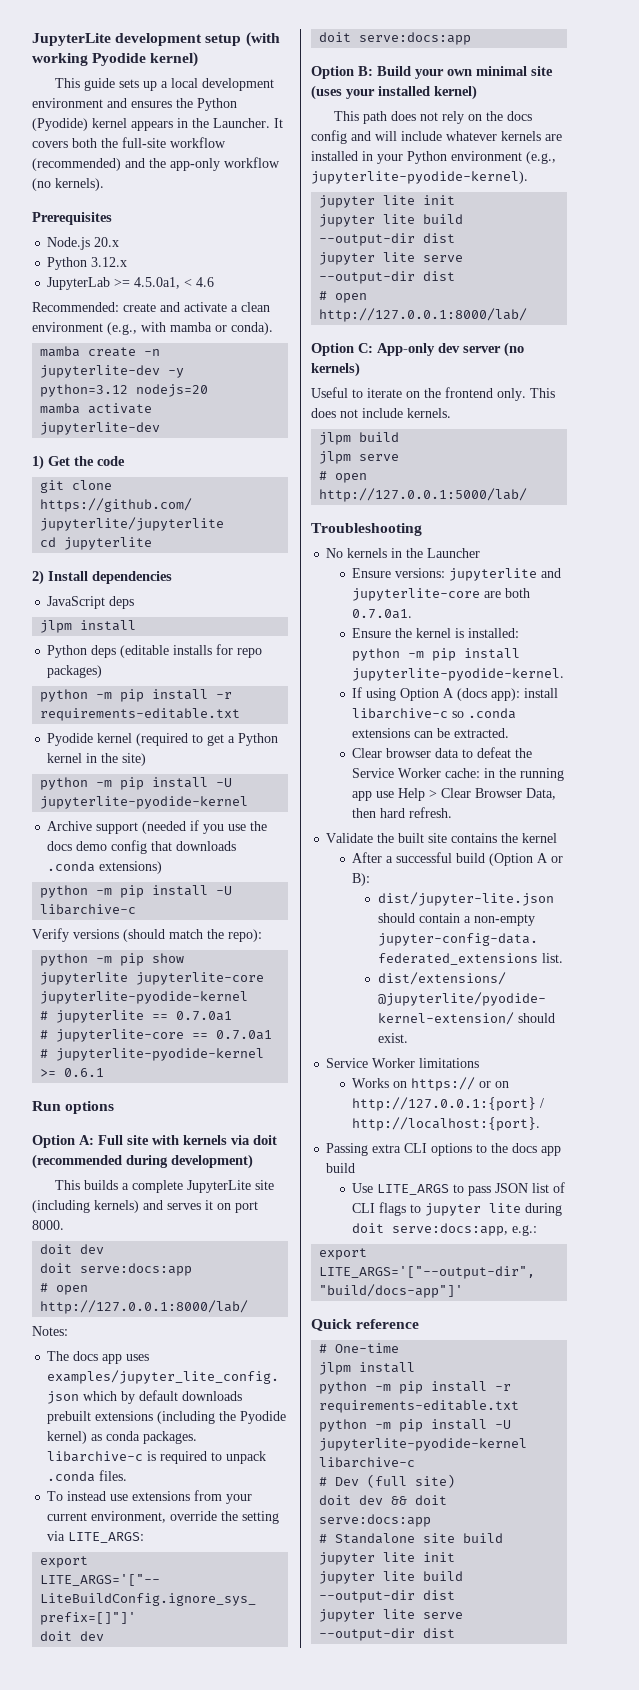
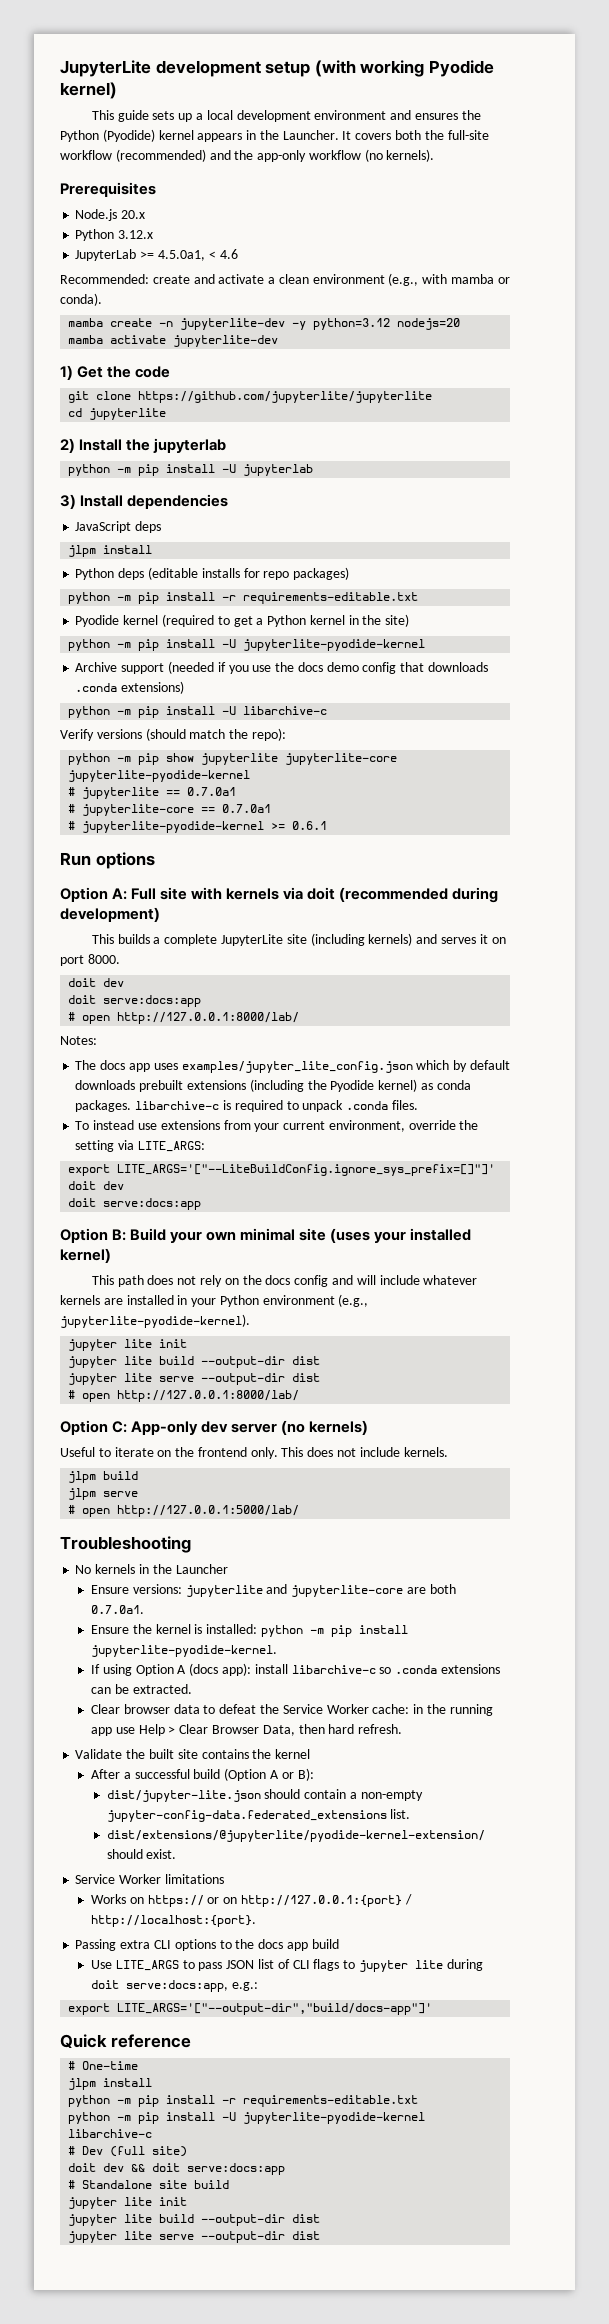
- 2) Install dependencies
+ 2) Install the jupyterlab
+ python -m pip install -U jupyterlab
+ 3) Install dependencies

